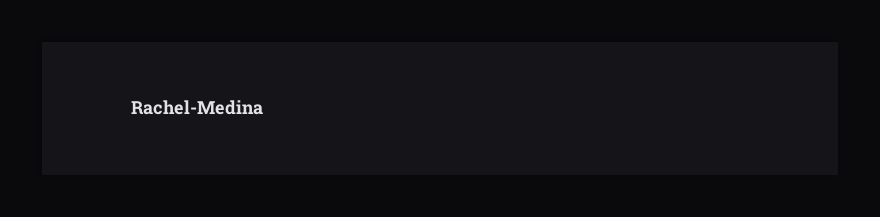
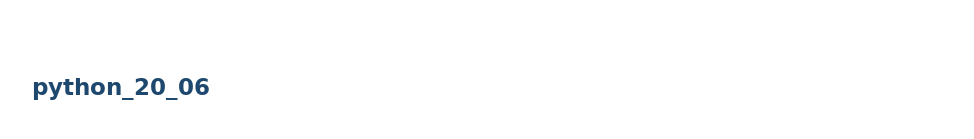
- Rachel-Medina
+ python_20_06

